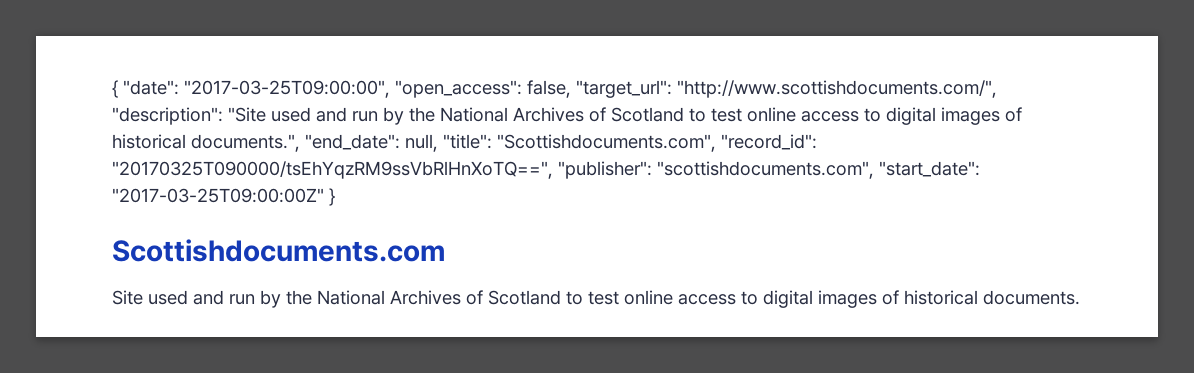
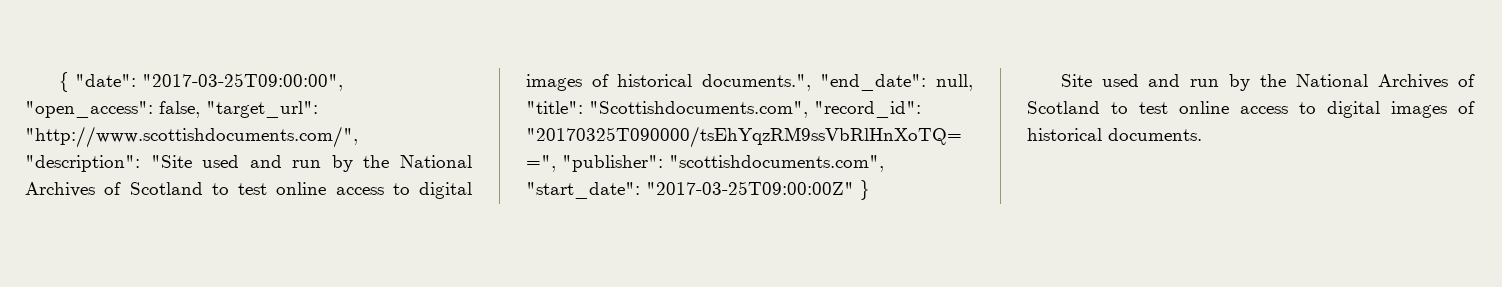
- Scottishdocuments.com

